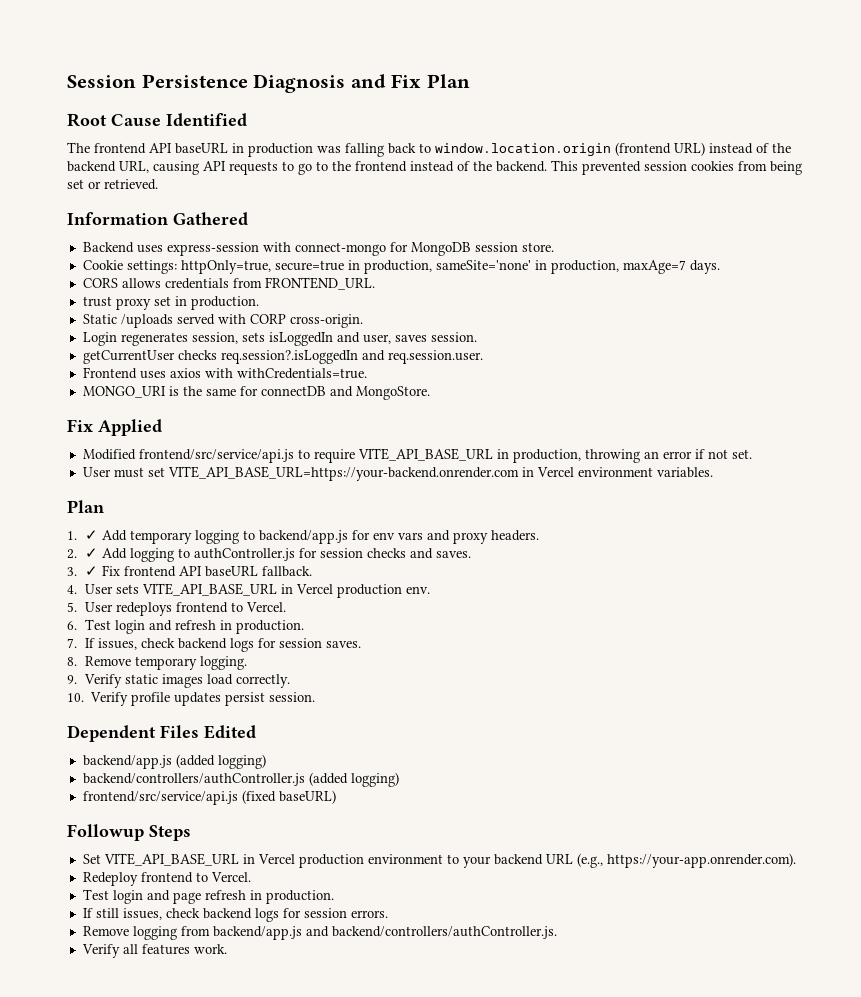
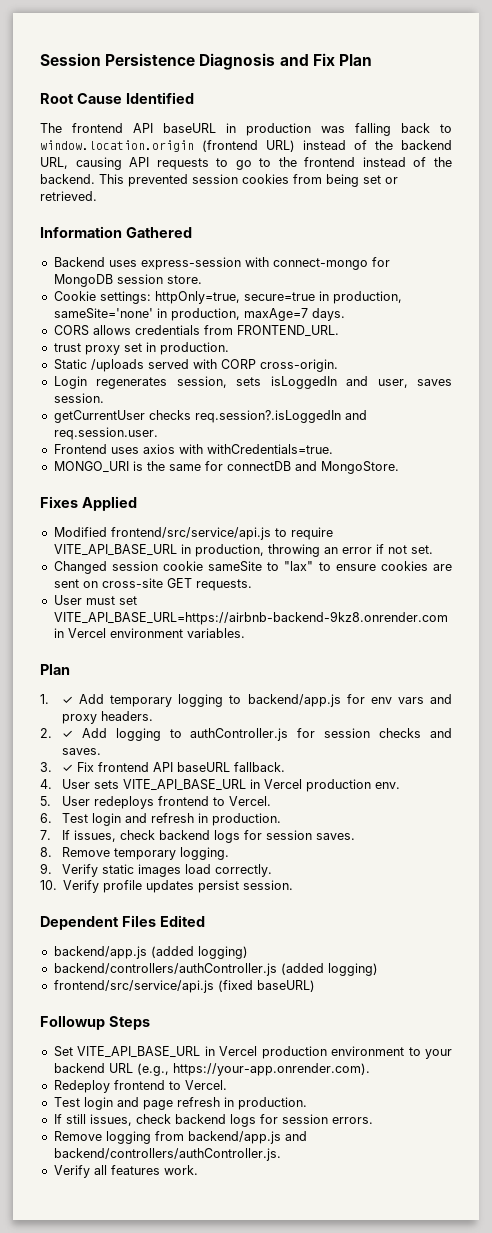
- Fix Applied
+ Fixes Applied
+ Changed session cookie sameSite to "lax" to ensure cookies are sent on cross-site GET requests.
- User must set VITE_API_BASE_URL=https://your-backend.onrender.com in Vercel environment variables.
+ User must set VITE_API_BASE_URL=https://airbnb-backend-9kz8.onrender.com in Vercel environment variables.

